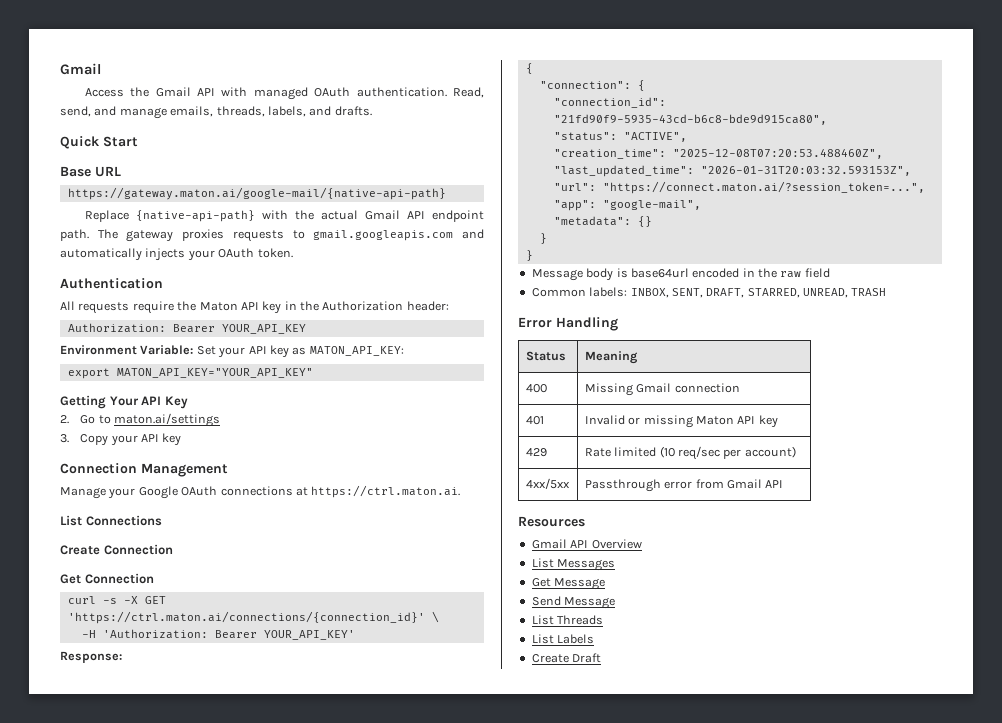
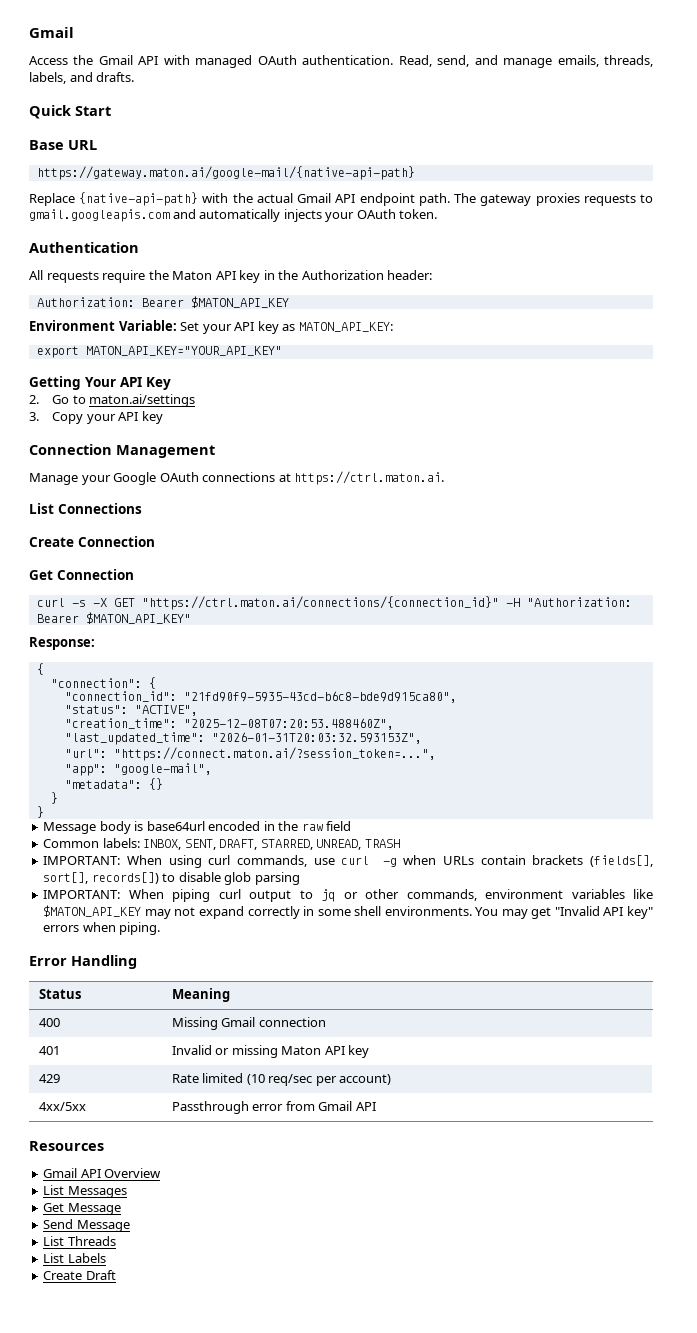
- Authorization: Bearer YOUR_API_KEY
+ Authorization: Bearer $MATON_API_KEY
- curl -s -X GET 'https://ctrl.maton.ai/connections/{connection_id}' \
- -H 'Authorization: Bearer YOUR_API_KEY'
+ curl -s -X GET "https://ctrl.maton.ai/connections/{connection_id}" -H "Authorization: Bearer $MATON_API_KEY"
+ IMPORTANT: When using curl commands, use curl -g when URLs contain brackets (fields[], sort[], records[]) to disable glob parsing
+ IMPORTANT: When piping curl output to jq or other commands, environment variables like $MATON_API_KEY may not expand correctly in some shell environments. You may get "Invalid API key" errors when piping.

